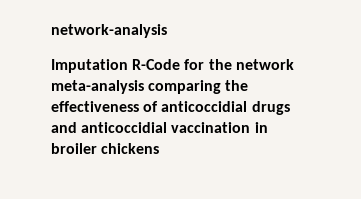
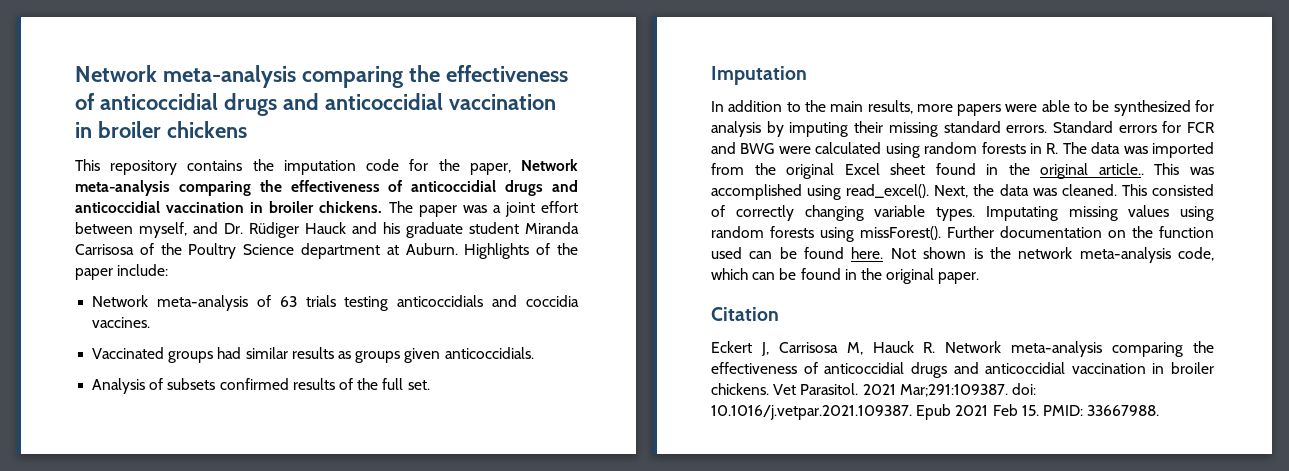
- network-analysis
- Imputation R-Code for the network meta-analysis comparing the effectiveness of anticoccidial drugs and anticoccidial vaccination in broiler chickens
+ Network meta-analysis comparing the effectiveness of anticoccidial drugs and anticoccidial vaccination in broiler chickens
+ This repository contains the imputation code for the paper, Network meta-analysis comparing the effectiveness of anticoccidial drugs and anticoccidial vaccination in broiler chickens. The paper was a joint effort between myself, and Dr. Rüdiger Hauck and his graduate student Miranda Carrisosa of the Poultry Science department at Auburn. Highlights of the paper include:
+ Network meta-analysis of 63 trials testing anticoccidials and coccidia vaccines.
+ Vaccinated groups had similar results as groups given anticoccidials.
+ Analysis of subsets confirmed results of the full set.
+ Imputation
+ In addition to the main results, more papers were able to be synthesized for analysis by imputing their missing standard errors. Standard errors for FCR and BWG were calculated using random forests in R. The data was imported from the original Excel sheet found in the original article.. This was accomplished using read_excel(). Next, the data was cleaned. This consisted of correctly changing variable types. Imputating missing values using random forests using missForest(). Further documentation on the function used can be found here. Not shown is the network meta-analysis code, which can be found in the original paper.
+ Citation
+ Eckert J, Carrisosa M, Hauck R. Network meta-analysis comparing the effectiveness of anticoccidial drugs and anticoccidial vaccination in broiler chickens. Vet Parasitol. 2021 Mar;291:109387. doi: 10.1016/j.vetpar.2021.109387. Epub 2021 Feb 15. PMID: 33667988.

